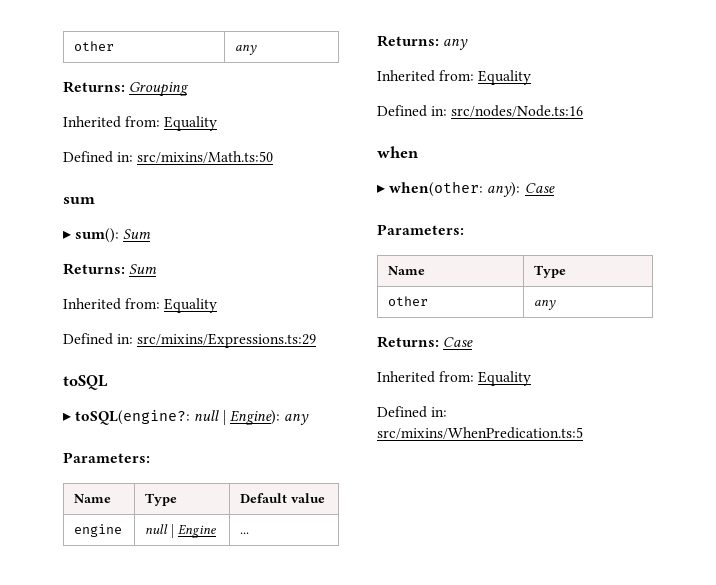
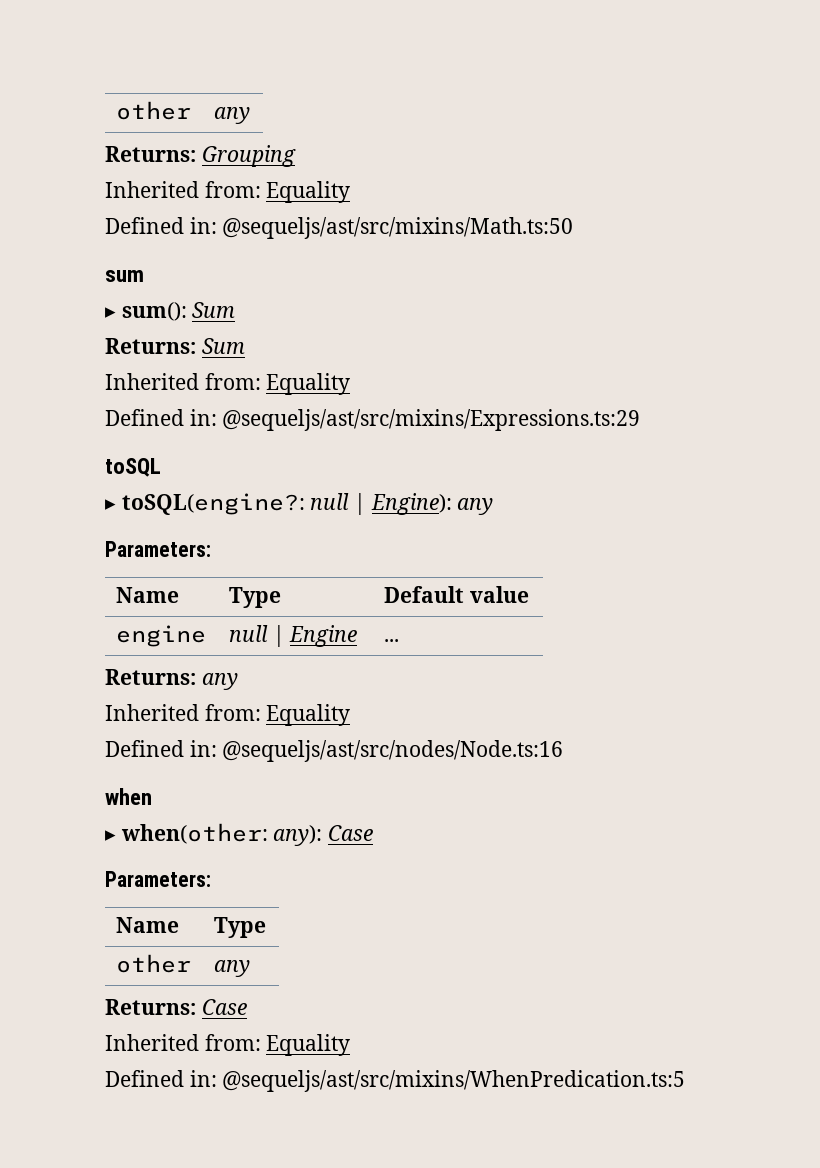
- Defined in: src/mixins/Math.ts:50
+ Defined in: @sequeljs/ast/src/mixins/Math.ts:50
- Defined in: src/mixins/Expressions.ts:29
+ Defined in: @sequeljs/ast/src/mixins/Expressions.ts:29
- Defined in: src/nodes/Node.ts:16
+ Defined in: @sequeljs/ast/src/nodes/Node.ts:16
- Defined in: src/mixins/WhenPredication.ts:5
+ Defined in: @sequeljs/ast/src/mixins/WhenPredication.ts:5

